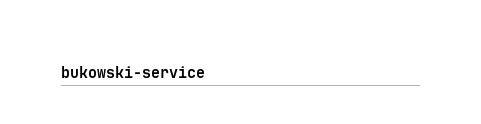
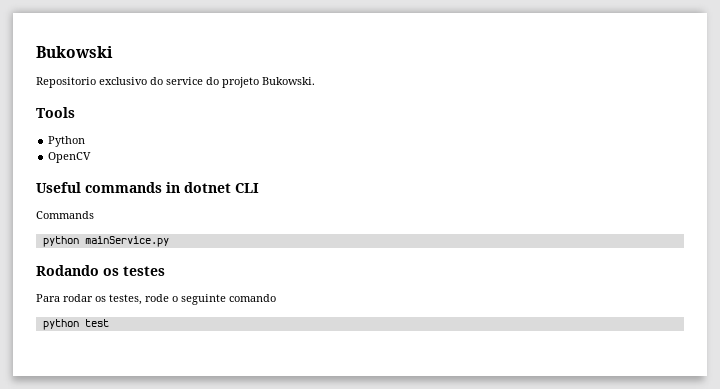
- bukowski-service
+ Bukowski
+ Repositorio exclusivo do service do projeto Bukowski.
+ Tools
+ Python
+ OpenCV
+ Useful commands in dotnet CLI
+ Commands
+ python mainService.py
+ Rodando os testes
+ Para rodar os testes, rode o seguinte comando
+ python test

